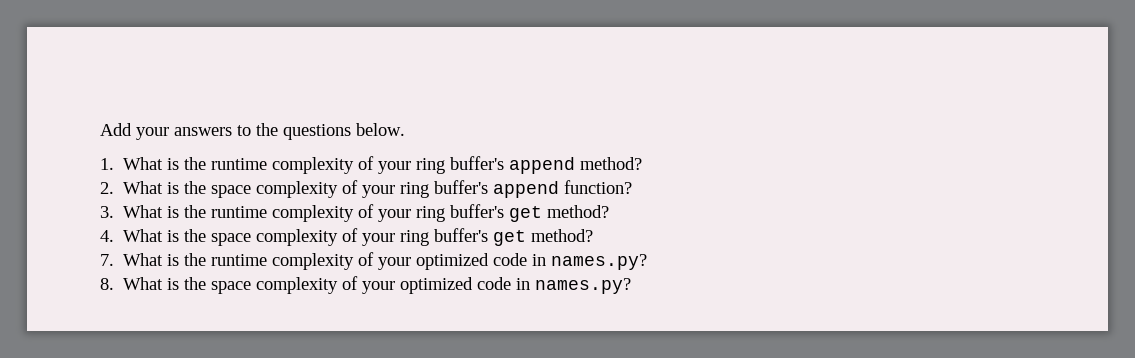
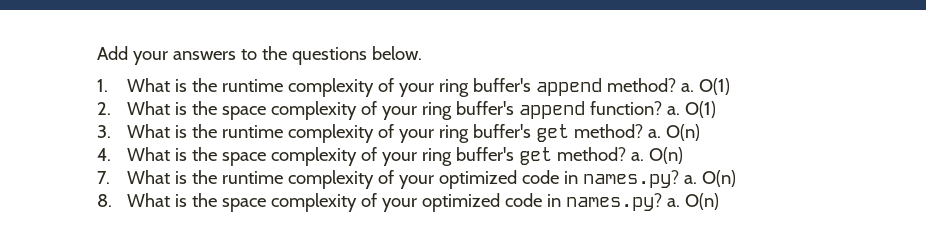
- 1. What is the runtime complexity of your ring buffer's append method?
+ 1. What is the runtime complexity of your ring buffer's append method? a. O(1)
- 2. What is the space complexity of your ring buffer's append function?
+ 2. What is the space complexity of your ring buffer's append function? a. O(1)
- 3. What is the runtime complexity of your ring buffer's get method?
+ 3. What is the runtime complexity of your ring buffer's get method? a. O(n)
- 4. What is the space complexity of your ring buffer's get method?
+ 4. What is the space complexity of your ring buffer's get method? a. O(n)
- 7. What is the runtime complexity of your optimized code in names.py?
+ 7. What is the runtime complexity of your optimized code in names.py? a. O(n)
- 8. What is the space complexity of your optimized code in names.py?
+ 8. What is the space complexity of your optimized code in names.py? a. O(n)

